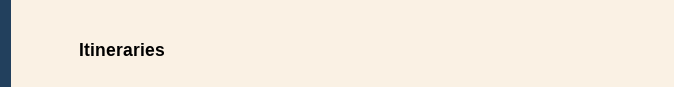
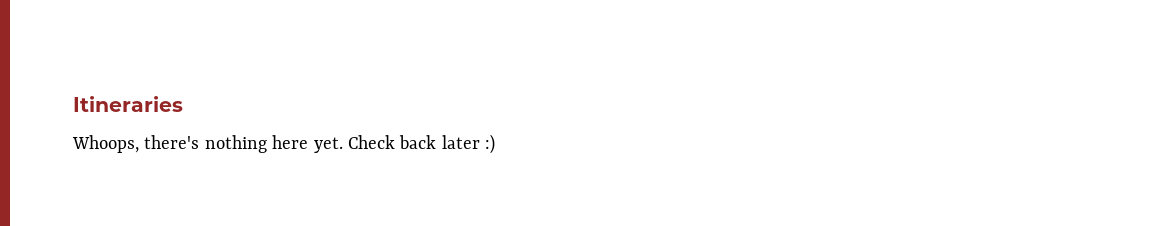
+ Whoops, there's nothing here yet. Check back later :)

